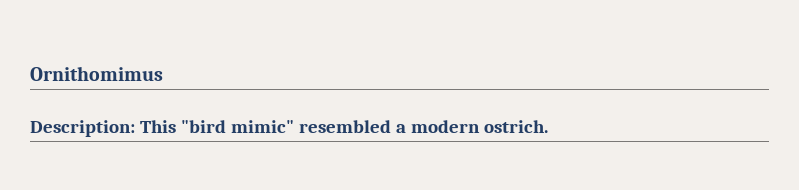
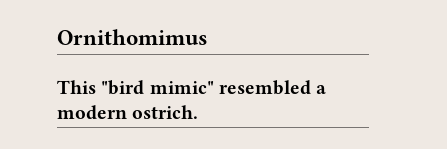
- Description: This "bird mimic" resembled a modern ostrich.
+ This "bird mimic" resembled a modern ostrich.

